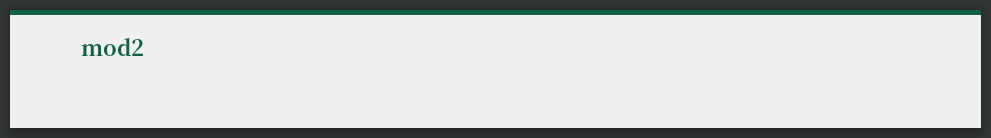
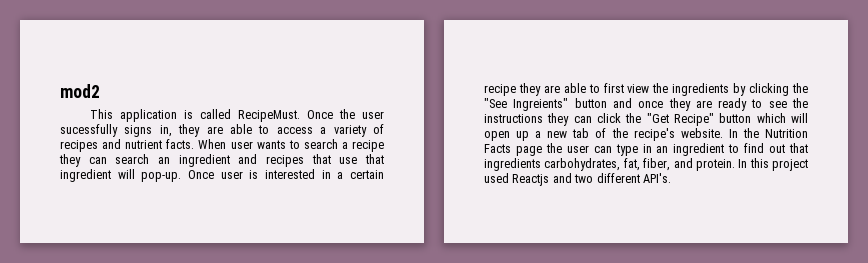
+ This application is called RecipeMust. Once the user sucessfully signs in, they are able to access a variety of recipes and nutrient facts. When user wants to search a recipe they can search an ingredient and recipes that use that ingredient will pop-up. Once user is interested in a certain recipe they are able to first view the ingredients by clicking the "See Ingreients" button and once they are ready to see the instructions they can click the "Get Recipe" button which will open up a new tab of the recipe's website. In the Nutrition Facts page the user can type in an ingredient to find out that ingredients carbohydrates, fat, fiber, and protein. In this project used Reactjs and two different API's.

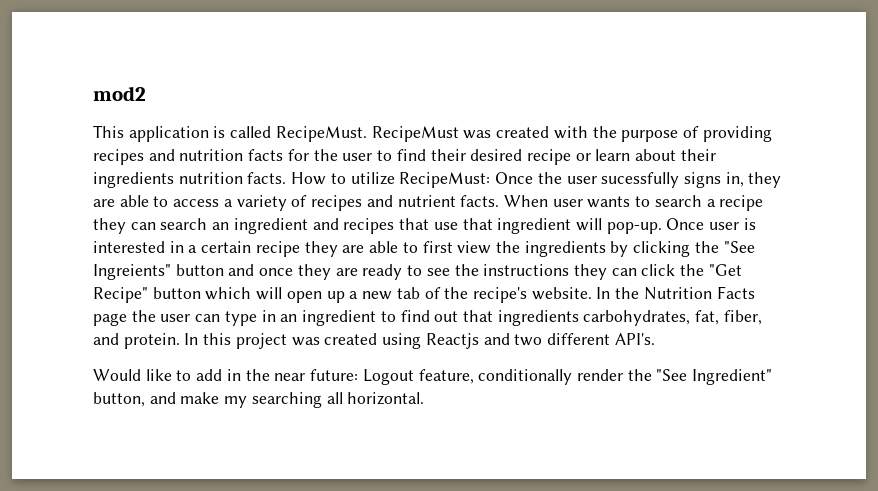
- Once the user sucessfully signs in, they are able to access a variety of recipes and nutrient facts.
+ RecipeMust was created with the purpose of providing recipes and nutrition facts for the user to find their desired recipe or learn about their ingredients nutrition facts. How to utilize RecipeMust: Once the user sucessfully signs in, they are able to access a variety of recipes and nutrient facts.
- In this project used Reactjs and two different API's.
+ In this project was created using Reactjs and two different API's.
+ Would like to add in the near future: Logout feature, conditionally render the "See Ingredient" button, and make my searching all horizontal.

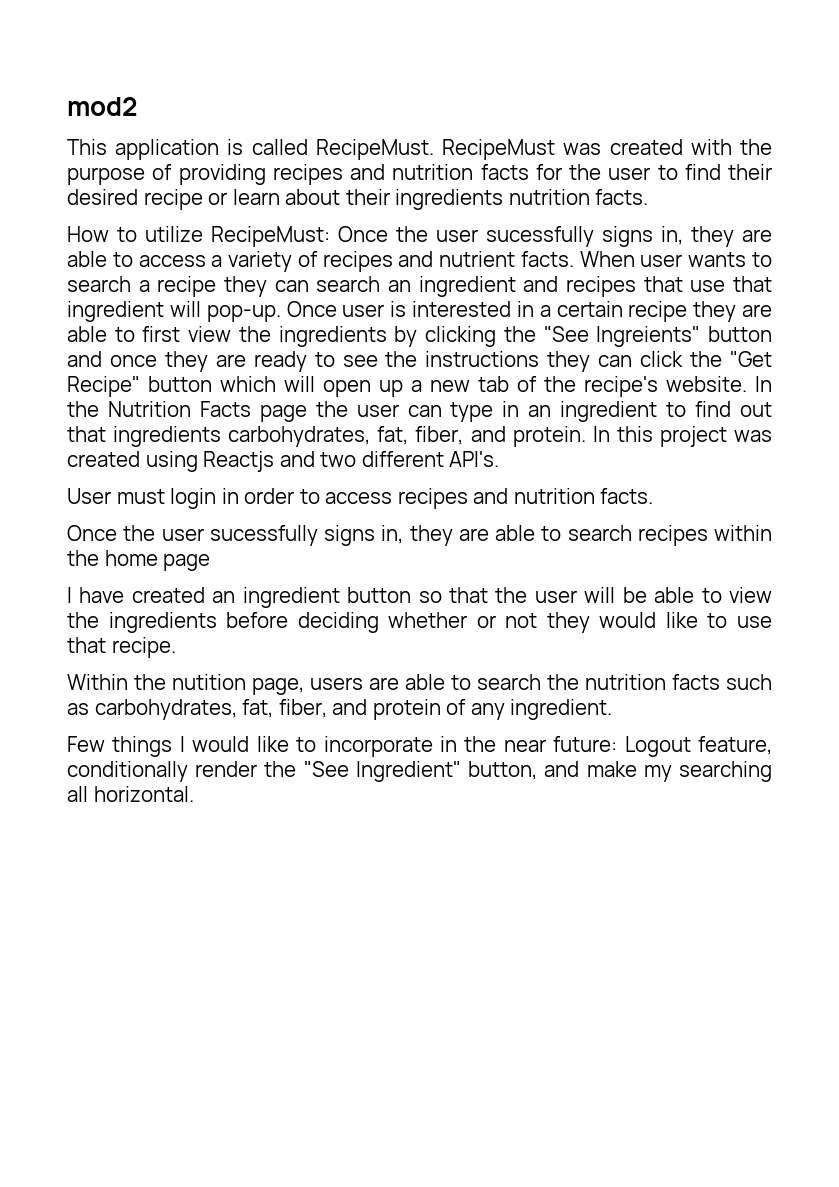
- RecipeMust was created with the purpose of providing recipes and nutrition facts for the user to find their desired recipe or learn about their ingredients nutrition facts. How to utilize RecipeMust: Once the user sucessfully signs in, they are able to access a variety of recipes and nutrient facts.
+ RecipeMust was created with the purpose of providing recipes and nutrition facts for the user to find their desired recipe or learn about their ingredients nutrition facts.
+ How to utilize RecipeMust: Once the user sucessfully signs in, they are able to access a variety of recipes and nutrient facts.
- Would like to add in the near future: Logout feature, conditionally render the "See Ingredient" button, and make my searching all horizontal.
+ User must login in order to access recipes and nutrition facts.
+ Once the user sucessfully signs in, they are able to search recipes within the home page
+ I have created an ingredient button so that the user will be able to view the ingredients before deciding whether or not they would like to use that recipe.
+ Within the nutition page, users are able to search the nutrition facts such as carbohydrates, fat, fiber, and protein of any ingredient.
+ Few things I would like to incorporate in the near future: Logout feature, conditionally render the "See Ingredient" button, and make my searching all horizontal.

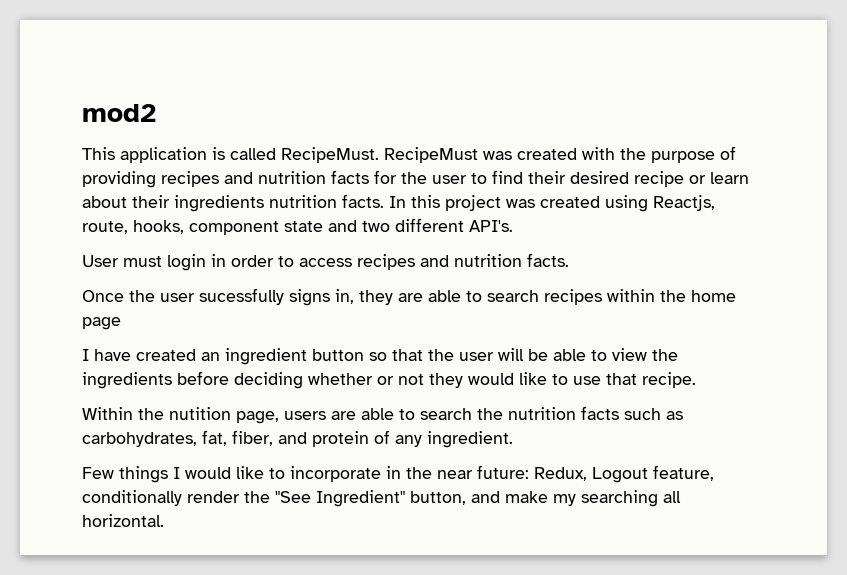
- RecipeMust was created with the purpose of providing recipes and nutrition facts for the user to find their desired recipe or learn about their ingredients nutrition facts.
- How to utilize RecipeMust: Once the user sucessfully signs in, they are able to access a variety of recipes and nutrient facts. When user wants to search a recipe they can search an ingredient and recipes that use that ingredient will pop-up. Once user is interested in a certain recipe they are able to first view the ingredients by clicking the "See Ingreients" button and once they are ready to see the instructions they can click the "Get Recipe" button which will open up a new tab of the recipe's website. In the Nutrition Facts page the user can type in an ingredient to find out that ingredients carbohydrates, fat, fiber, and protein. In this project was created using Reactjs and two different API's.
+ RecipeMust was created with the purpose of providing recipes and nutrition facts for the user to find their desired recipe or learn about their ingredients nutrition facts. In this project was created using Reactjs, route, hooks, component state and two different API's.
- Few things I would like to incorporate in the near future: Logout feature, conditionally render the "See Ingredient" button, and make my searching all horizontal.
+ Few things I would like to incorporate in the near future: Redux, Logout feature, conditionally render the "See Ingredient" button, and make my searching all horizontal.

